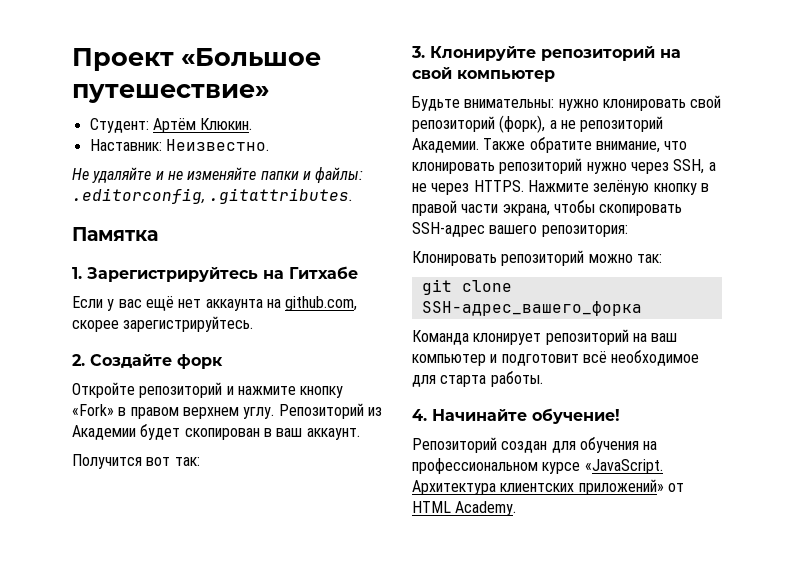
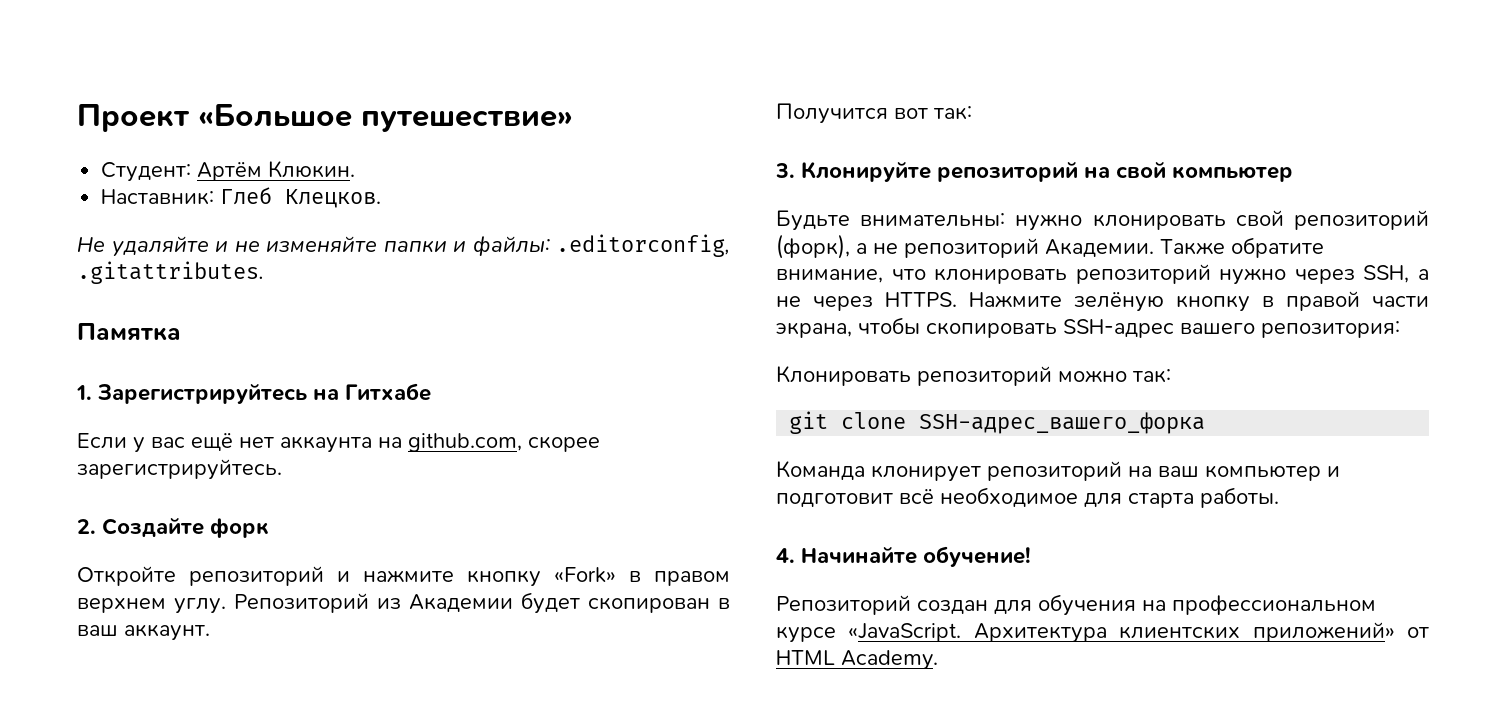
- Наставник: Неизвестно.
+ Наставник: Глеб Клецков.

